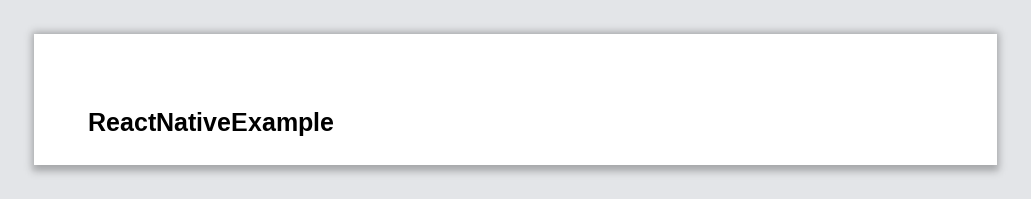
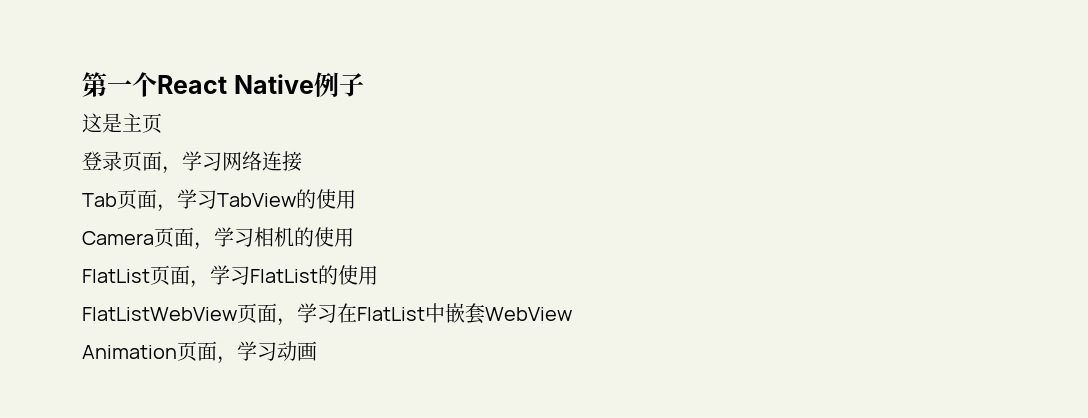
- ReactNativeExample
+ 第一个React Native例子
+ 这是主页
+ 登录页面，学习网络连接
+ Tab页面，学习TabView的使用
+ Camera页面，学习相机的使用
+ FlatList页面，学习FlatList的使用
+ FlatListWebView页面，学习在FlatList中嵌套WebView
+ Animation页面，学习动画

